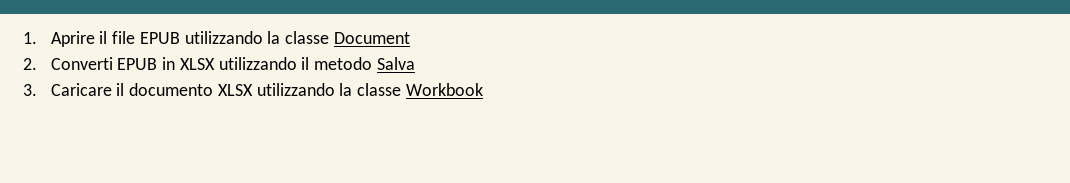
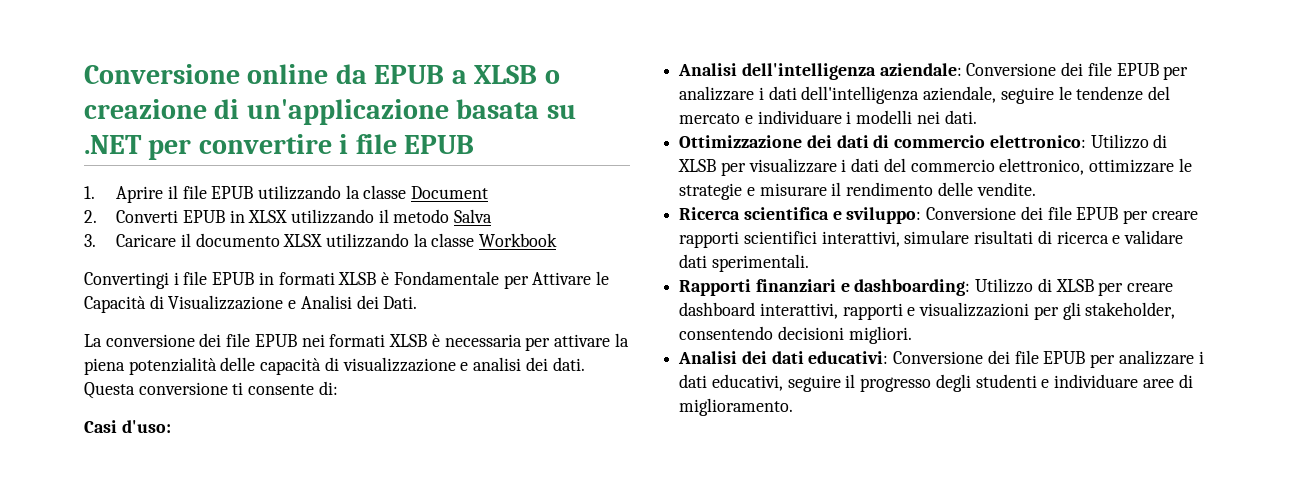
+ Conversione online da EPUB a XLSB o creazione di un'applicazione basata su .NET per convertire i file EPUB
+ Convertingi i file EPUB in formati XLSB è Fondamentale per Attivare le Capacità di Visualizzazione e Analisi dei Dati.
+ La conversione dei file EPUB nei formati XLSB è necessaria per attivare la piena potenzialità delle capacità di visualizzazione e analisi dei dati. Questa conversione ti consente di:
+ Casi d'uso:
+ Analisi dell'intelligenza aziendale: Conversione dei file EPUB per analizzare i dati dell'intelligenza aziendale, seguire le tendenze del mercato e individuare i modelli nei dati.
+ Ottimizzazione dei dati di commercio elettronico: Utilizzo di XLSB per visualizzare i dati del commercio elettronico, ottimizzare le strategie e misurare il rendimento delle vendite.
+ Ricerca scientifica e sviluppo: Conversione dei file EPUB per creare rapporti scientifici interattivi, simulare risultati di ricerca e validare dati sperimentali.
+ Rapporti finanziari e dashboarding: Utilizzo di XLSB per creare dashboard interattivi, rapporti e visualizzazioni per gli stakeholder, consentendo decisioni migliori.
+ Analisi dei dati educativi: Conversione dei file EPUB per analizzare i dati educativi, seguire il progresso degli studenti e individuare aree di miglioramento.

